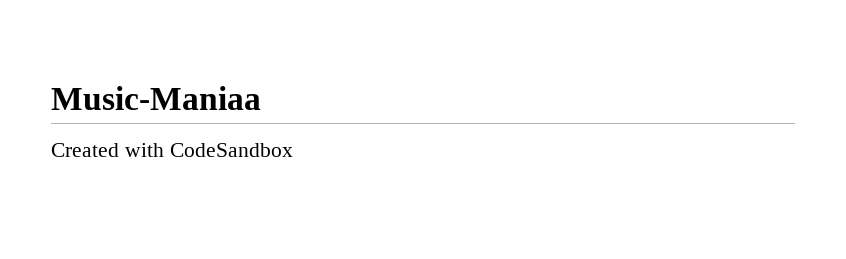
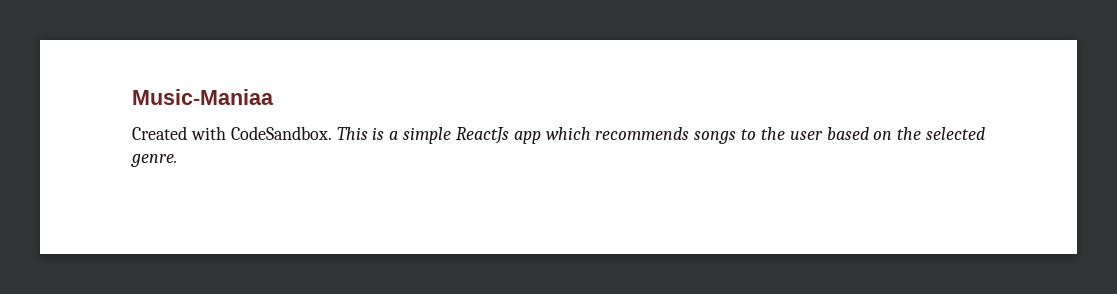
- Created with CodeSandbox
+ Created with CodeSandbox. This is a simple ReactJs app which recommends songs to the user based on the selected genre.

